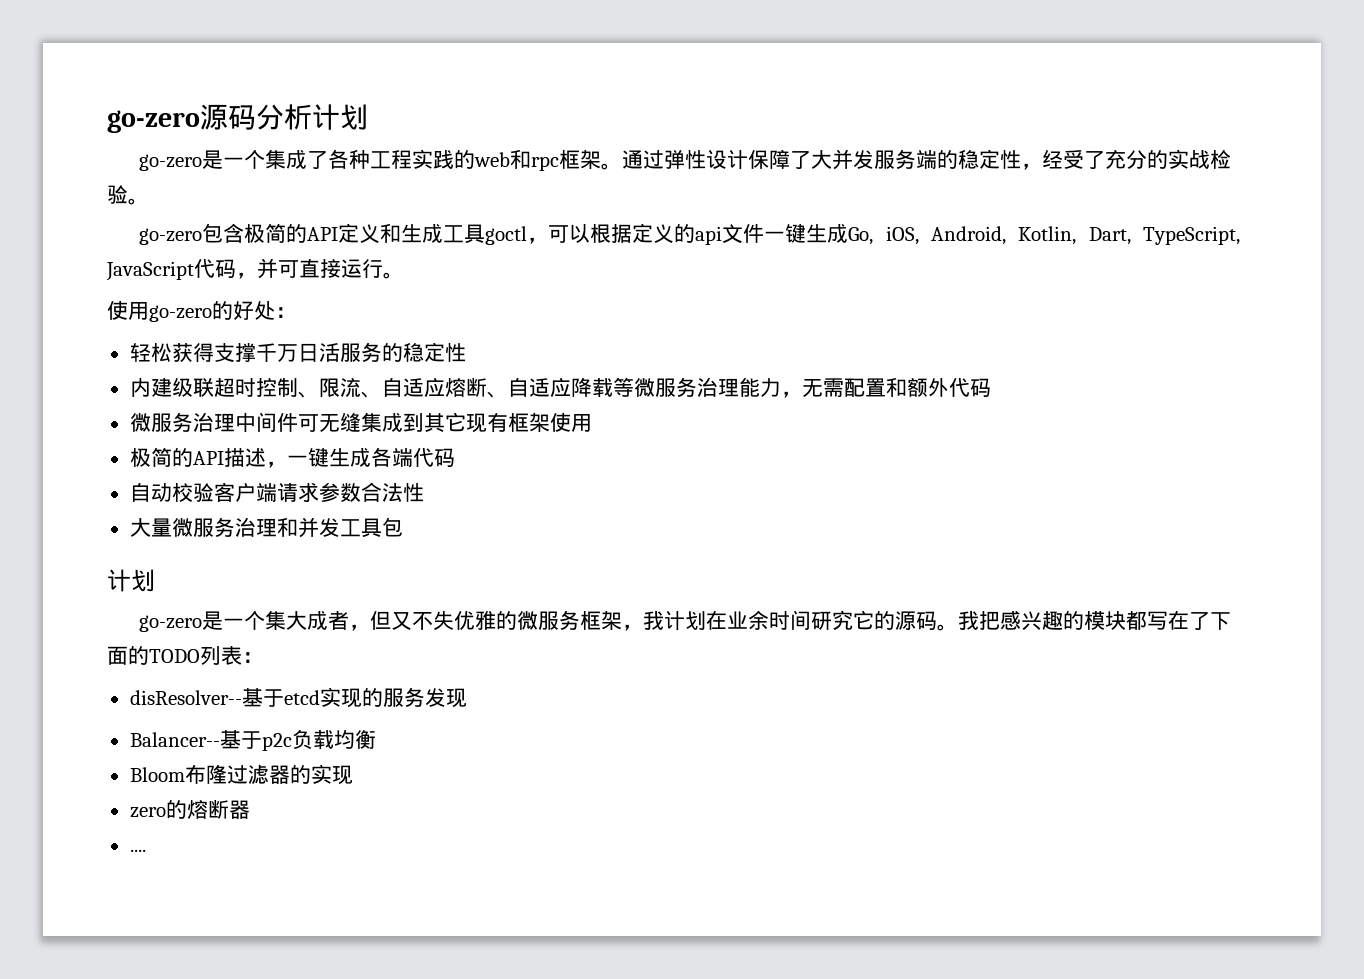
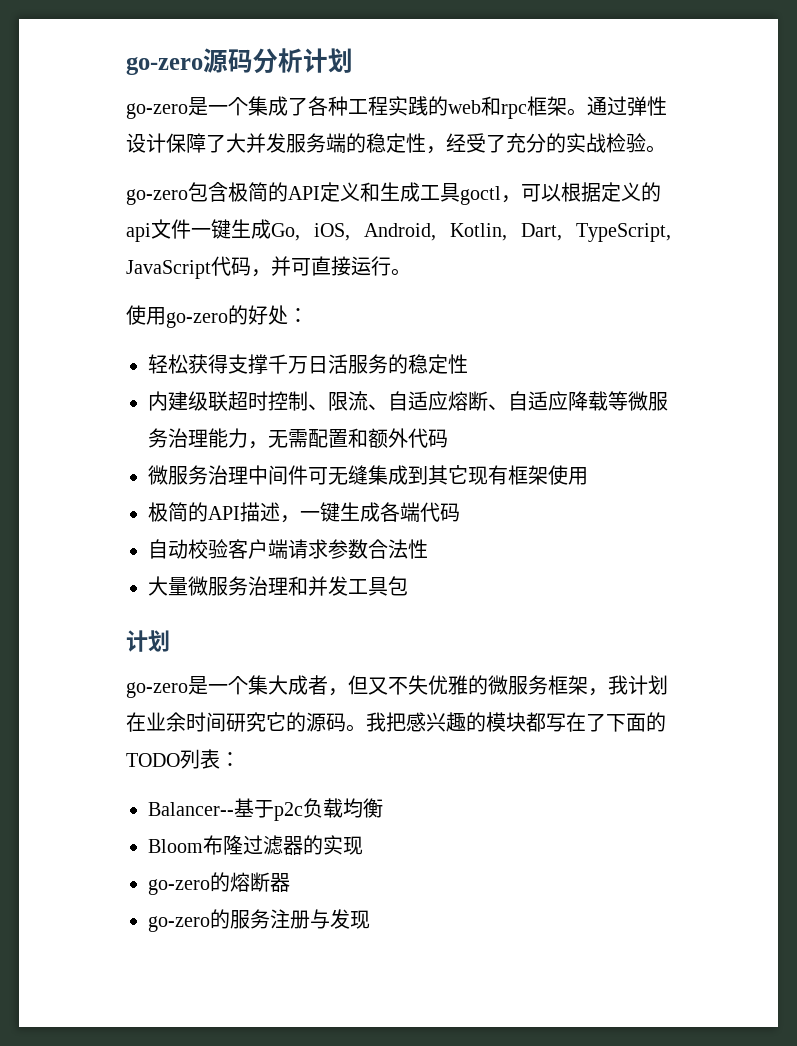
- disResolver--基于etcd实现的服务发现
- zero的熔断器
+ go-zero的熔断器
- ....
+ go-zero的服务注册与发现

